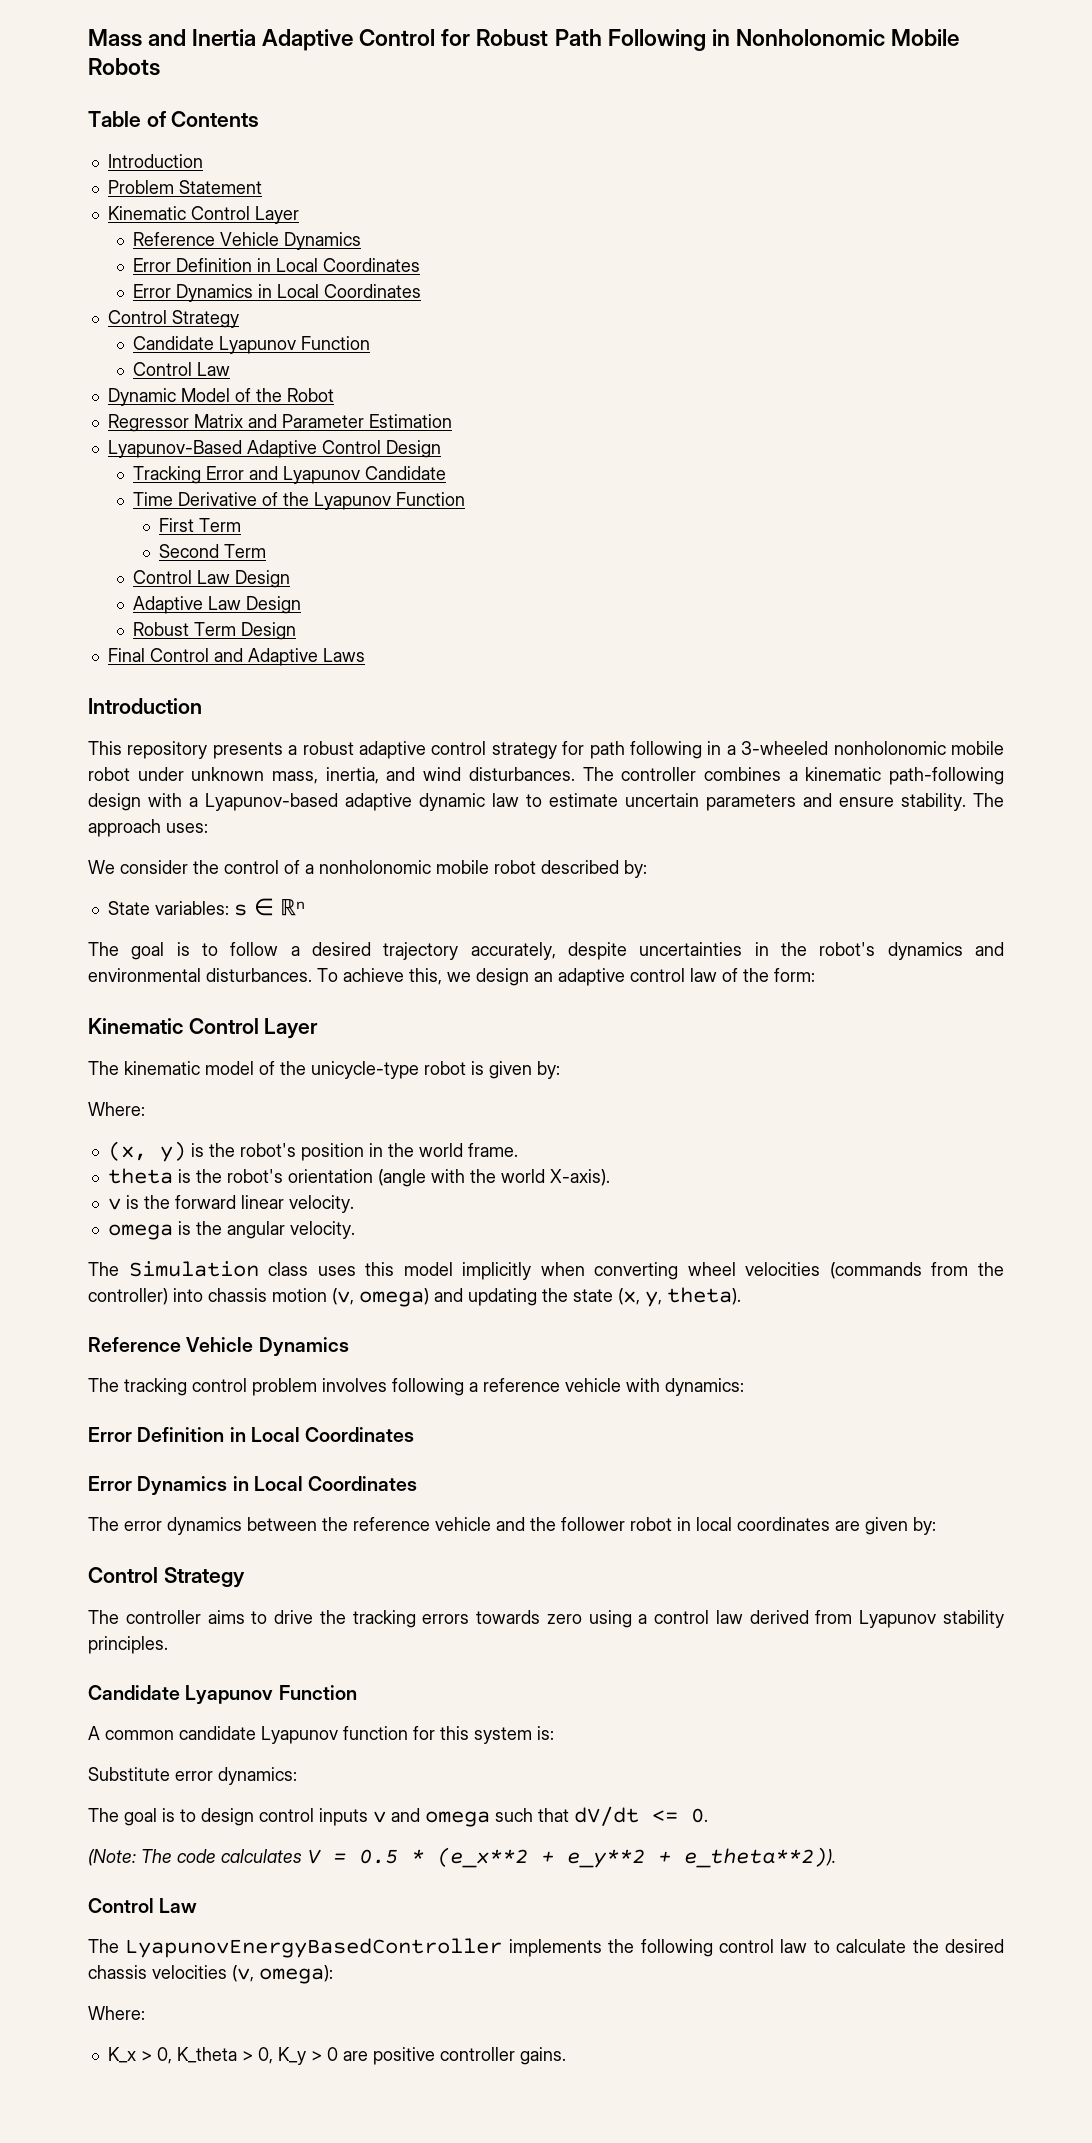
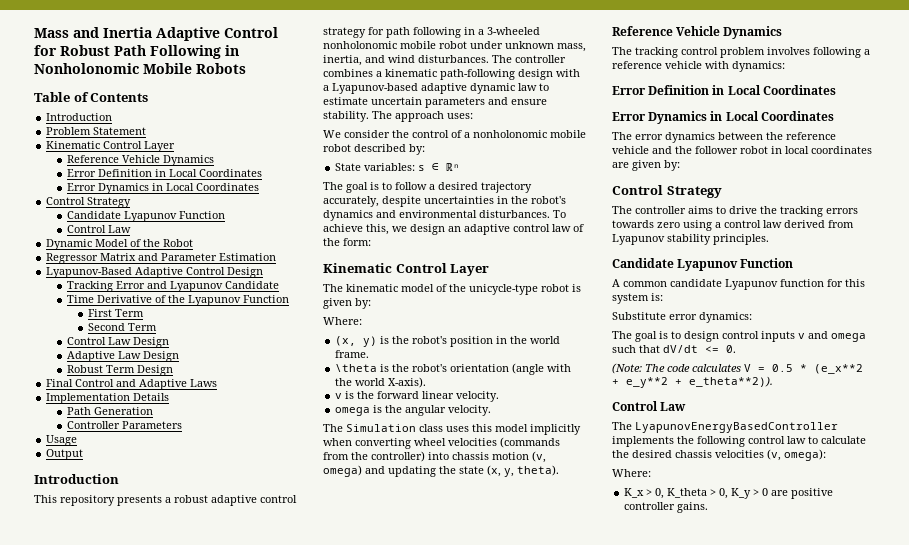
+ Implementation Details
+ Path Generation
+ Controller Parameters
+ Usage
+ Output
- theta is the robot's orientation (angle with the world X-axis).
+ \theta is the robot's orientation (angle with the world X-axis).

